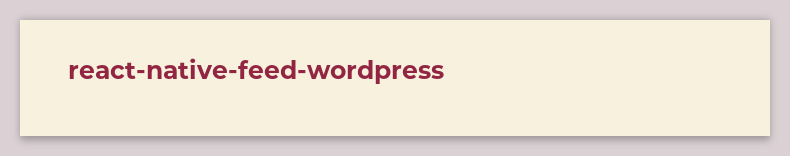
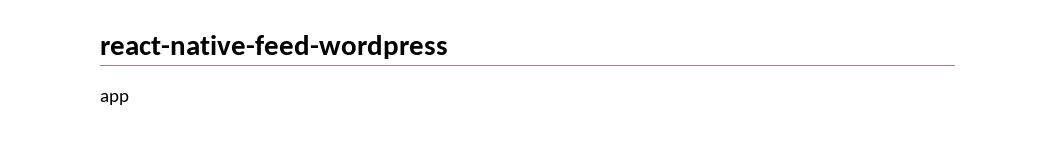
+ app

